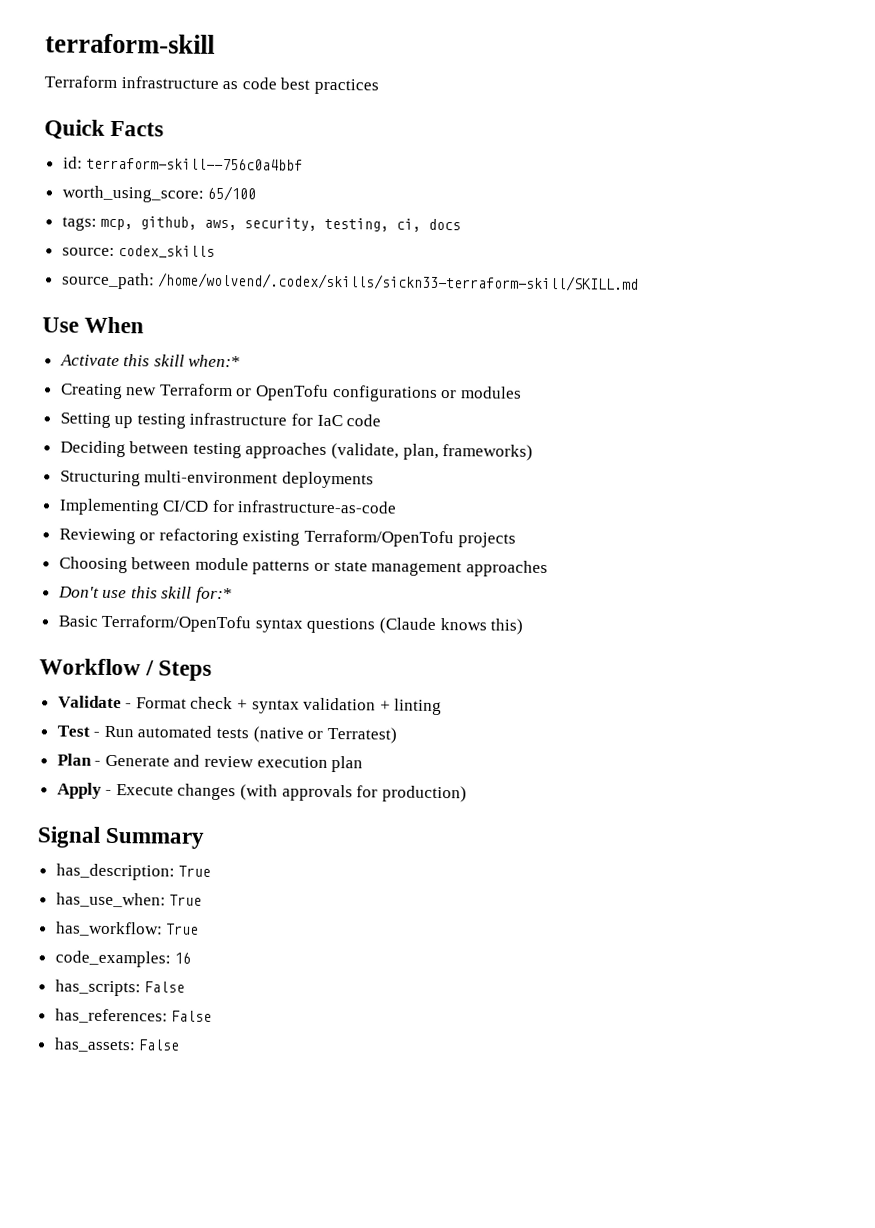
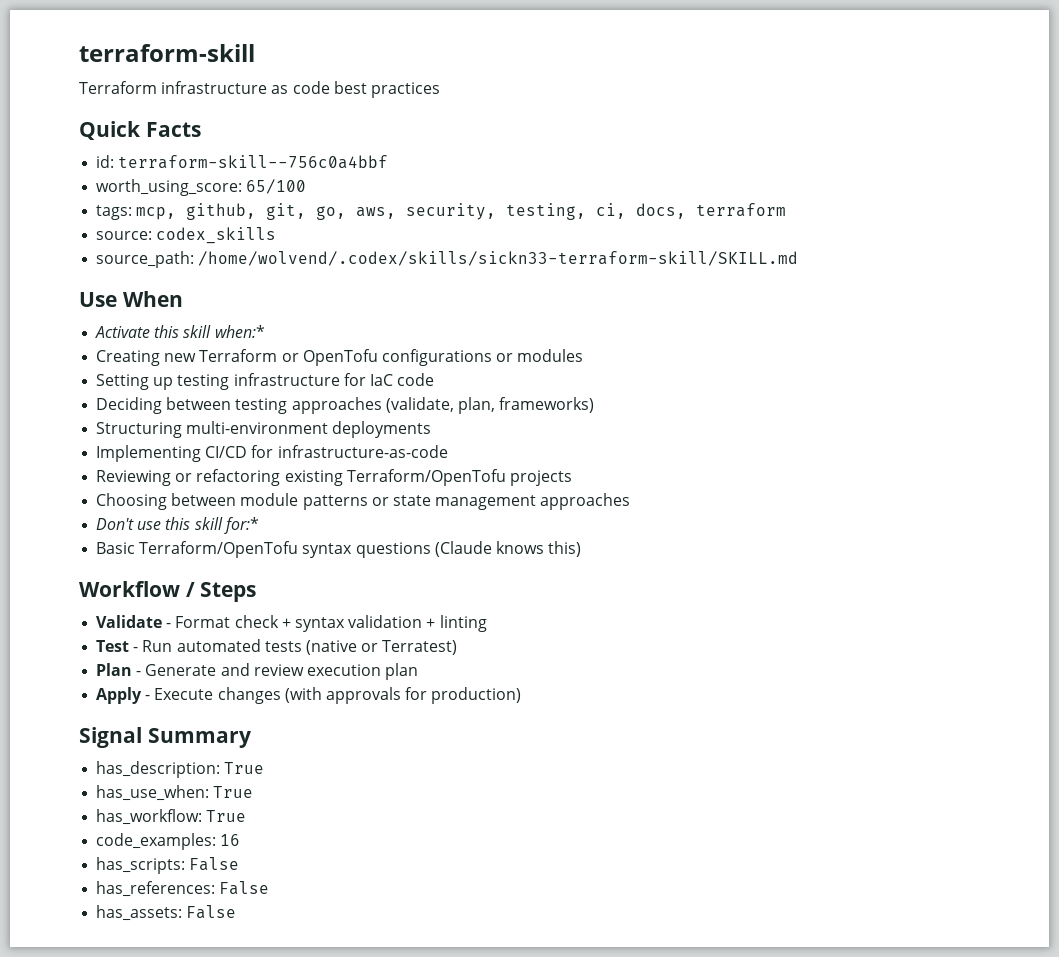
- tags: mcp, github, aws, security, testing, ci, docs
+ tags: mcp, github, git, go, aws, security, testing, ci, docs, terraform

